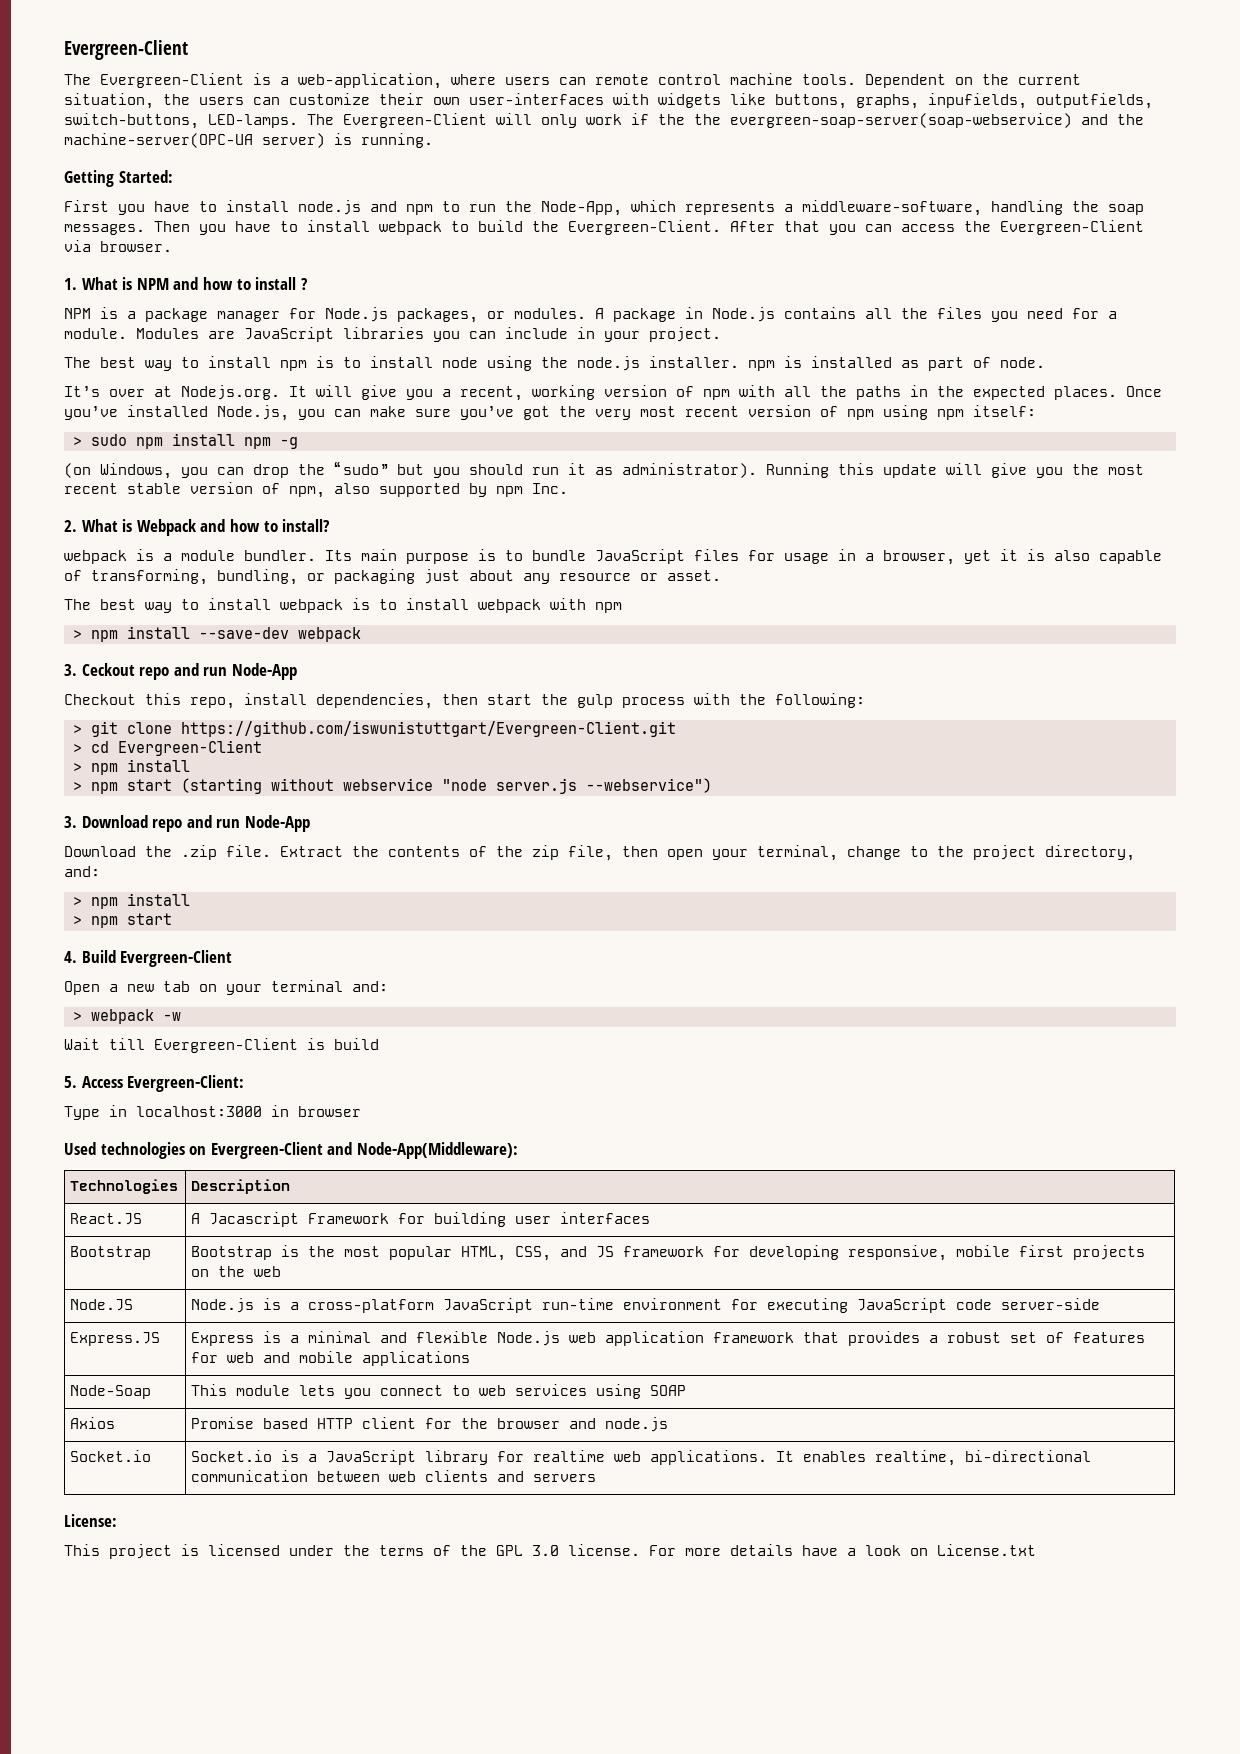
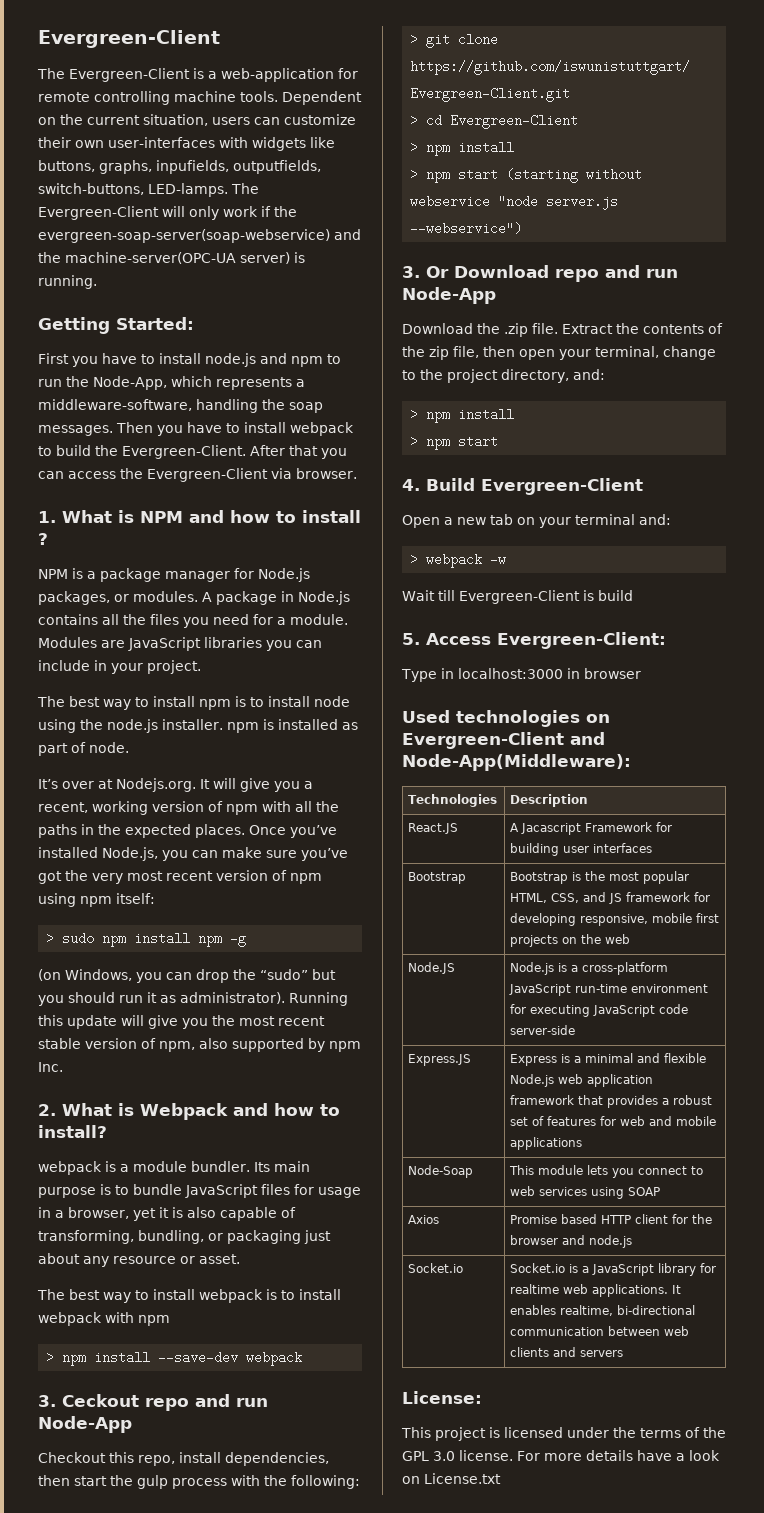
- The Evergreen-Client is a web-application, where users can remote control machine tools.
+ The Evergreen-Client is a web-application for remote controlling machine tools.
- Dependent on the current situation, the users can customize their own user-interfaces with widgets like buttons, graphs, inpufields, outputfields, switch-buttons, LED-lamps.
+ Dependent on the current situation, users can customize their own user-interfaces with widgets like buttons, graphs, inpufields, outputfields, switch-buttons, LED-lamps.
- The Evergreen-Client will only work if the the evergreen-soap-server(soap-webservice) and the machine-server(OPC-UA server) is running.
+ The Evergreen-Client will only work if the evergreen-soap-server(soap-webservice) and the machine-server(OPC-UA server) is running.
- 3. Download repo and run Node-App
+ 3. Or Download repo and run Node-App

